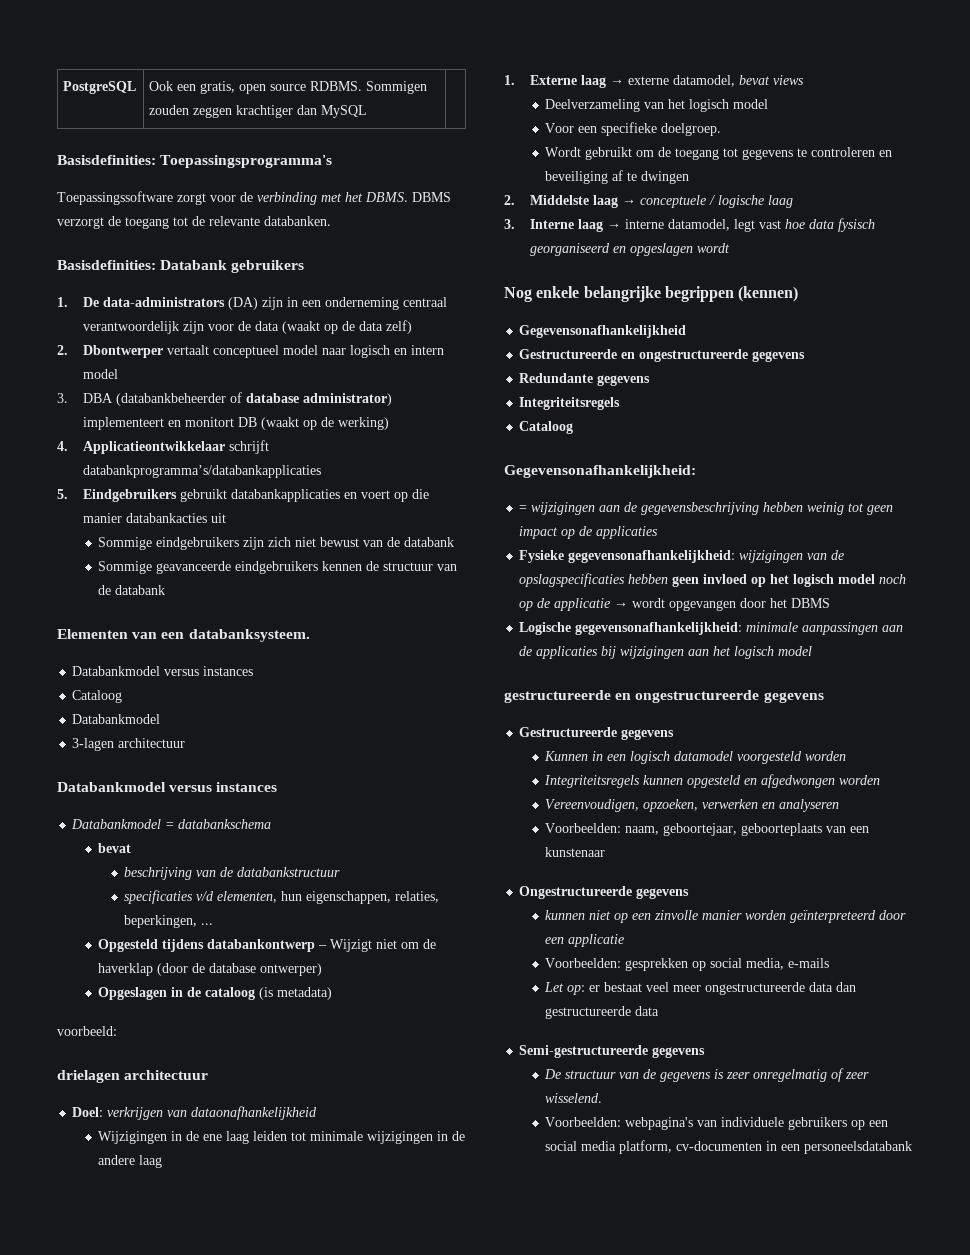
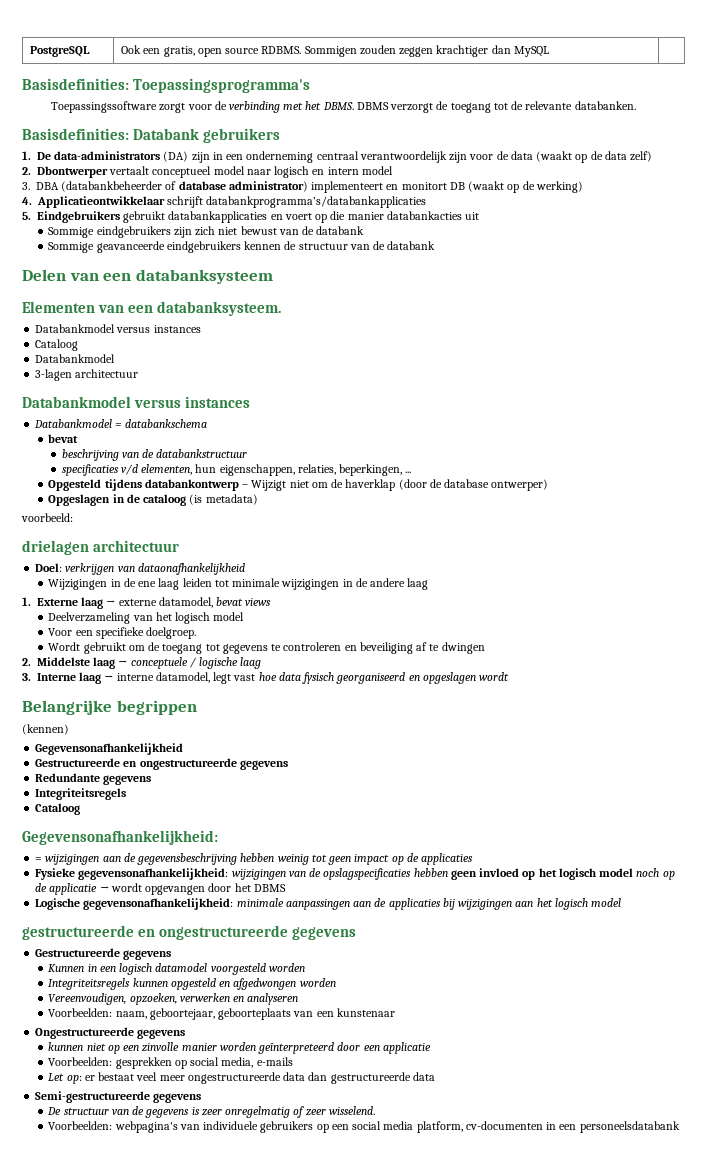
+ Delen van een databanksysteem
- Nog enkele belangrijke begrippen (kennen)
+ Belangrijke begrippen
+ (kennen)

